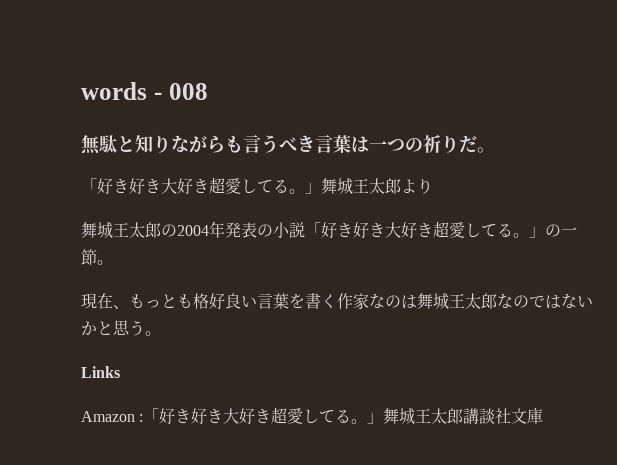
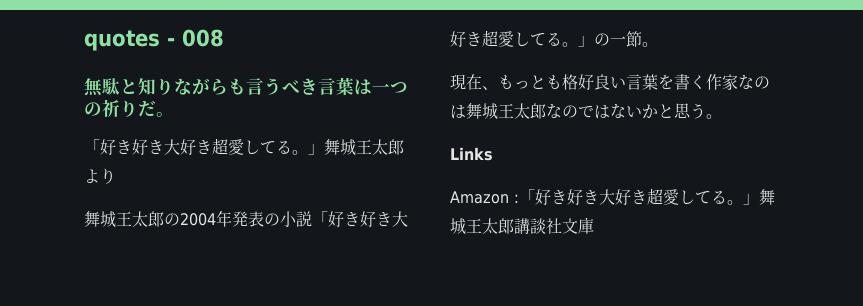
- words - 008
+ quotes - 008

